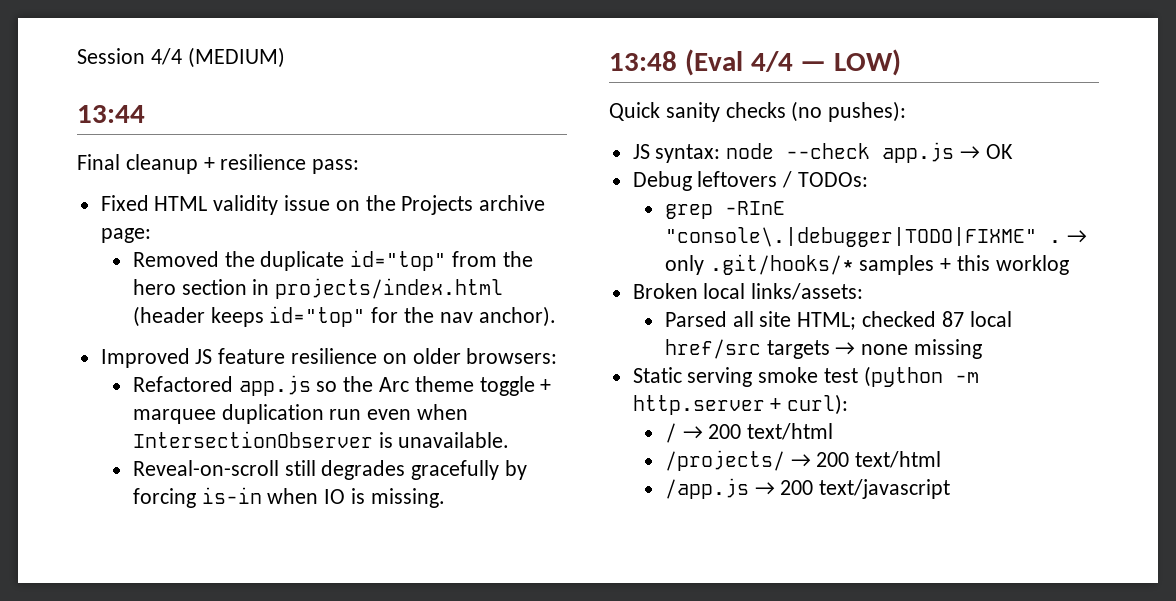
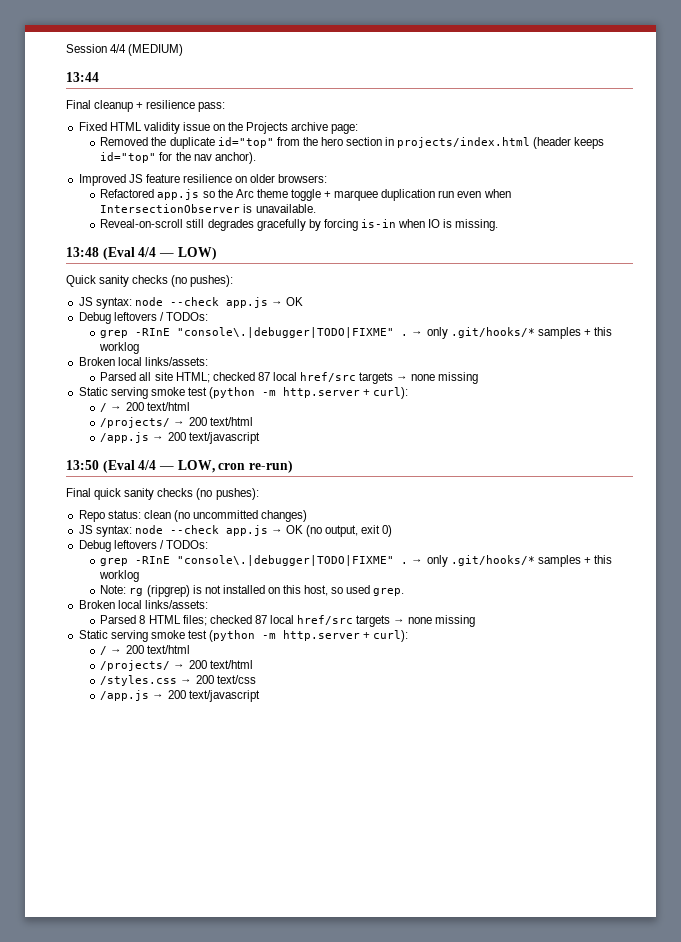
+ 13:50 (Eval 4/4 — LOW, cron re-run)
+ Final quick sanity checks (no pushes):
+ Repo status: clean (no uncommitted changes)
+ JS syntax: node --check app.js → OK (no output, exit 0)
+ Debug leftovers / TODOs:
+ grep -RInE "console\.|debugger|TODO|FIXME" . → only .git/hooks/* samples + this worklog
+ Note: rg (ripgrep) is not installed on this host, so used grep.
+ Broken local links/assets:
+ Parsed 8 HTML files; checked 87 local href/src targets → none missing
+ Static serving smoke test (python -m http.server + curl):
+ / → 200 text/html
+ /projects/ → 200 text/html
+ /styles.css → 200 text/css
+ /app.js → 200 text/javascript

